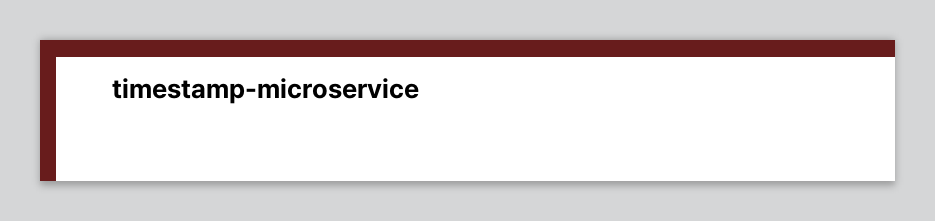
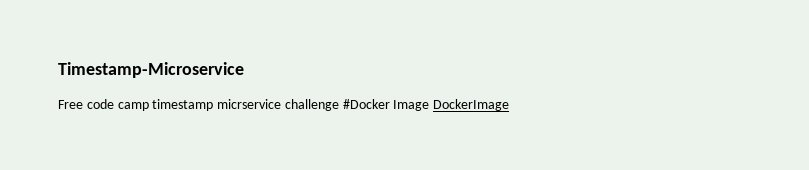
- timestamp-microservice
+ Timestamp-Microservice
+ Free code camp timestamp micrservice challenge #Docker Image DockerImage

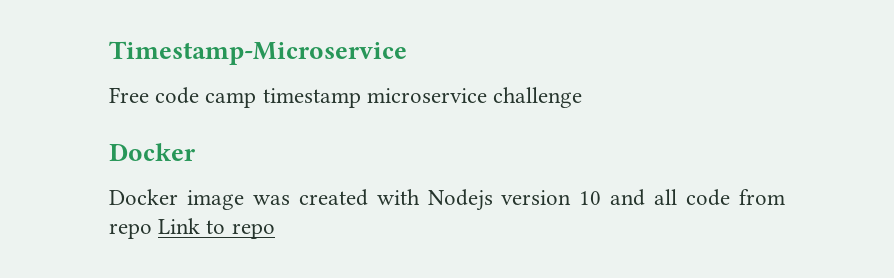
- Free code camp timestamp micrservice challenge #Docker Image DockerImage
+ Free code camp timestamp microservice challenge
+ Docker
+ Docker image was created with Nodejs version 10 and all code from repo Link to repo

